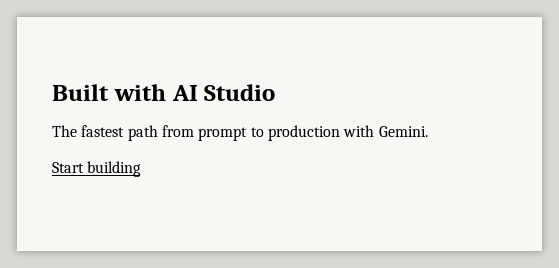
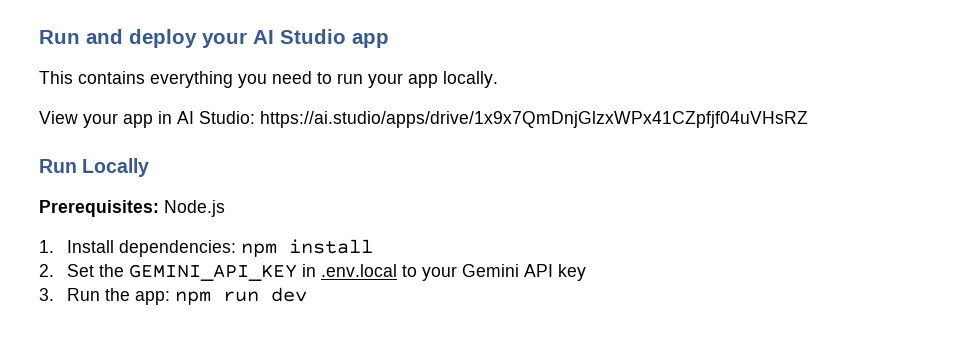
- Built with AI Studio
- The fastest path from prompt to production with Gemini.
- Start building
+ Run and deploy your AI Studio app
+ This contains everything you need to run your app locally.
+ View your app in AI Studio: https://ai.studio/apps/drive/1x9x7QmDnjGlzxWPx41CZpfjf04uVHsRZ
+ Run Locally
+ Prerequisites: Node.js
+ 1. Install dependencies: npm install
+ 2. Set the GEMINI_API_KEY in .env.local to your Gemini API key
+ 3. Run the app: npm run dev

